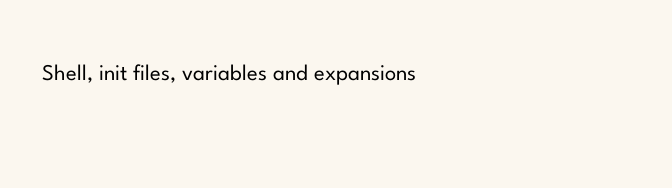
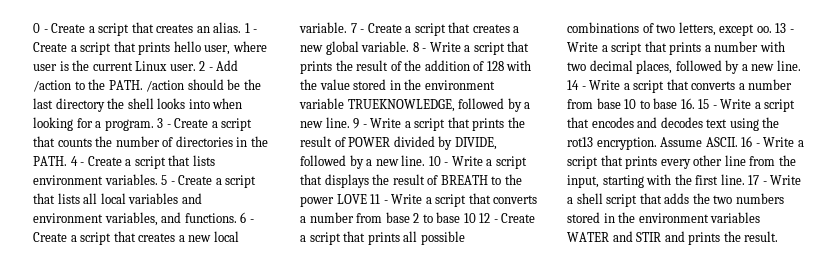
- Shell, init files, variables and expansions
+ 0 - Create a script that creates an alias. 1 - Create a script that prints hello user, where user is the current Linux user. 2 - Add /action to the PATH. /action should be the last directory the shell looks into when looking for a program. 3 - Create a script that counts the number of directories in the PATH. 4 - Create a script that lists environment variables. 5 - Create a script that lists all local variables and environment variables, and functions. 6 - Create a script that creates a new local variable. 7 - Create a script that creates a new global variable. 8 - Write a script that prints the result of the addition of 128 with the value stored in the environment variable TRUEKNOWLEDGE, followed by a new line. 9 - Write a script that prints the result of POWER divided by DIVIDE, followed by a new line. 10 - Write a script that displays the result of BREATH to the power LOVE 11 - Write a script that converts a number from base 2 to base 10 12 - Create a script that prints all possible combinations of two letters, except oo. 13 - Write a script that prints a number with two decimal places, followed by a new line. 14 - Write a script that converts a number from base 10 to base 16. 15 - Write a script that encodes and decodes text using the rot13 encryption. Assume ASCII. 16 - Write a script that prints every other line from the input, starting with the first line. 17 - Write a shell script that adds the two numbers stored in the environment variables WATER and STIR and prints the result.

